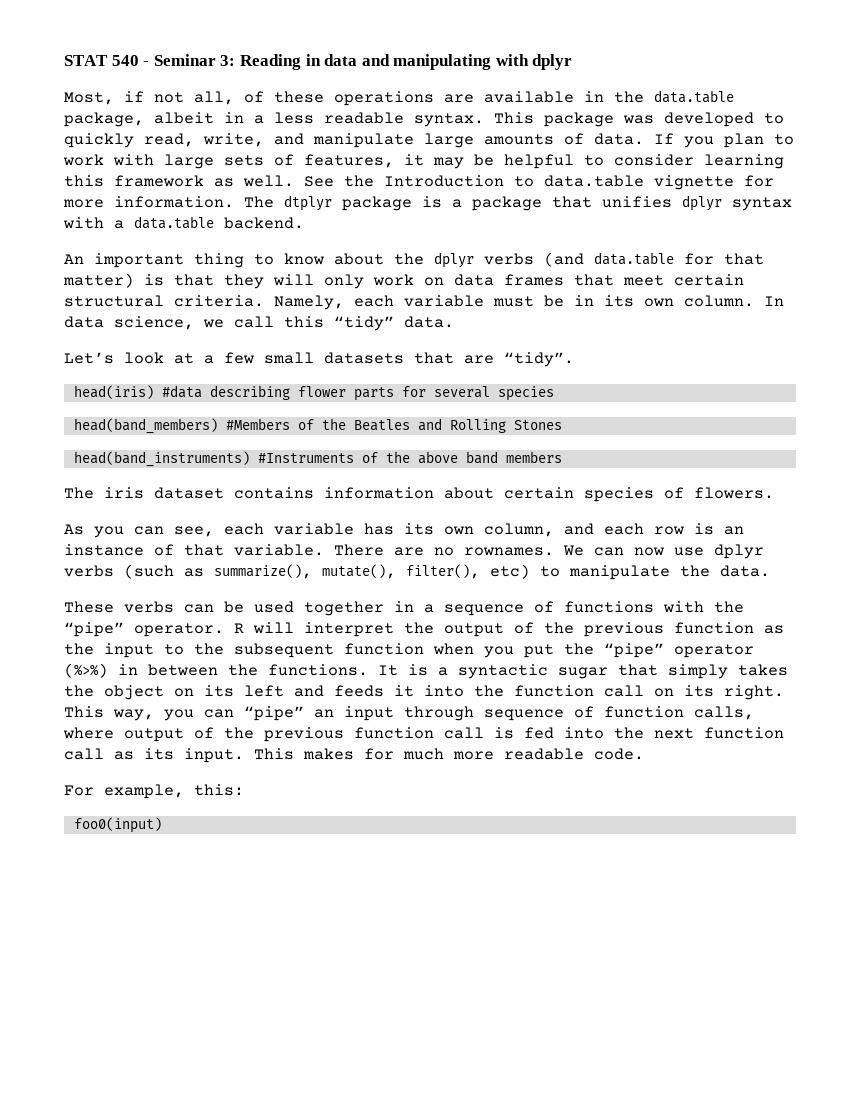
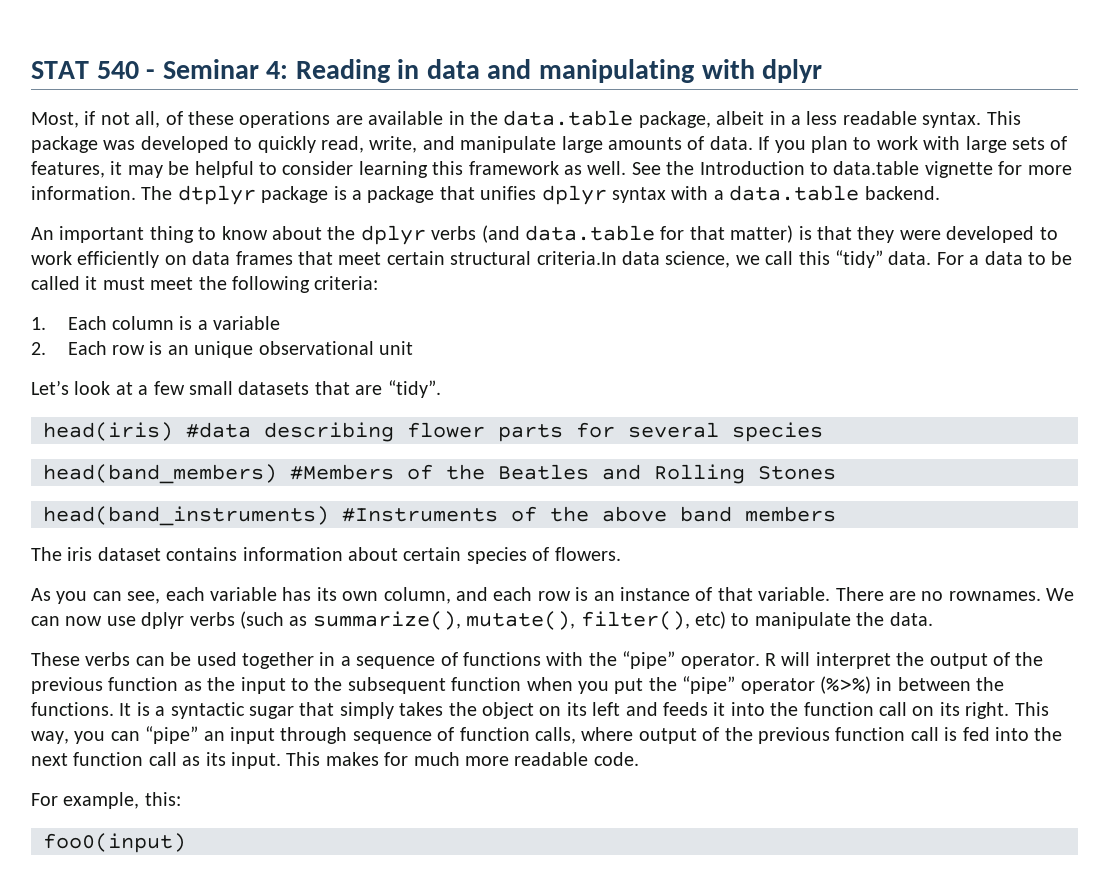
- STAT 540 - Seminar 3: Reading in data and manipulating with dplyr
+ STAT 540 - Seminar 4: Reading in data and manipulating with dplyr
- An important thing to know about the dplyr verbs (and data.table for that matter) is that they will only work on data frames that meet certain structural criteria. Namely, each variable must be in its own column. In data science, we call this “tidy” data.
+ An important thing to know about the dplyr verbs (and data.table for that matter) is that they were developed to work efficiently on data frames that meet certain structural criteria.In data science, we call this “tidy” data. For a data to be called it must meet the following criteria:
+ 1. Each column is a variable
+ 2. Each row is an unique observational unit

